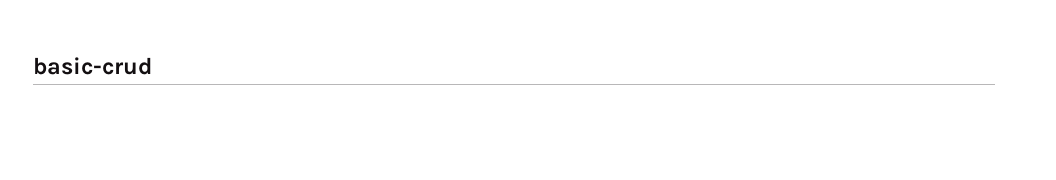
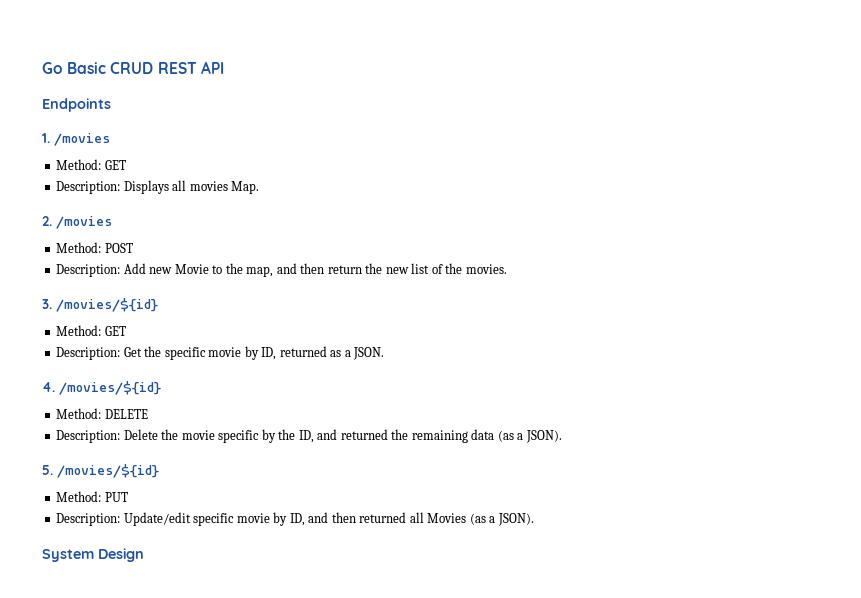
- basic-crud
+ Go Basic CRUD REST API
+ Endpoints
+ 1. /movies
+ Method: GET
+ Description: Displays all movies Map.
+ 2. /movies
+ Method: POST
+ Description: Add new Movie to the map, and then return the new list of the movies.
+ 3. /movies/${id}
+ Method: GET
+ Description: Get the specific movie by ID, returned as a JSON.
+ 4. /movies/${id}
+ Method: DELETE
+ Description: Delete the movie specific by the ID, and returned the remaining data (as a JSON).
+ 5. /movies/${id}
+ Method: PUT
+ Description: Update/edit specific movie by ID, and then returned all Movies (as a JSON).
+ System Design

